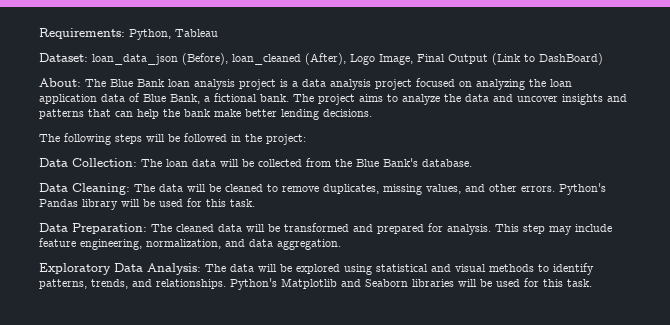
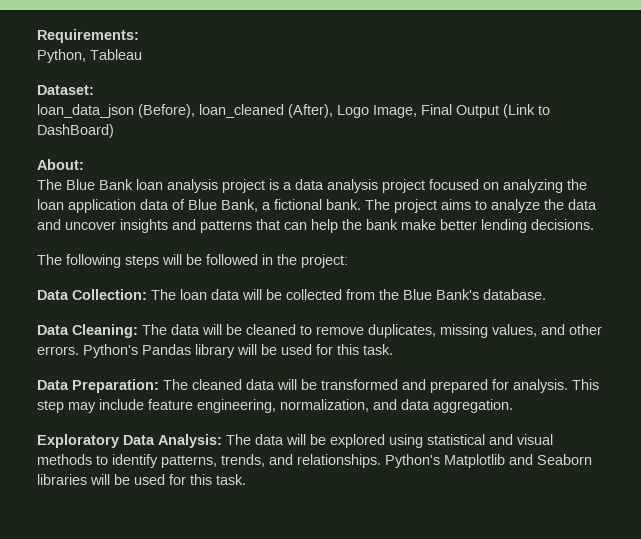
- Requirements: Python, Tableau
+ Requirements:
+ Python, Tableau
- Dataset: loan_data_json (Before), loan_cleaned (After), Logo Image, Final Output (Link to DashBoard)
+ Dataset:
+ loan_data_json (Before), loan_cleaned (After), Logo Image, Final Output (Link to DashBoard)
- About: The Blue Bank loan analysis project is a data analysis project focused on analyzing the loan application data of Blue Bank, a fictional bank.
+ About:
+ The Blue Bank loan analysis project is a data analysis project focused on analyzing the loan application data of Blue Bank, a fictional bank.

